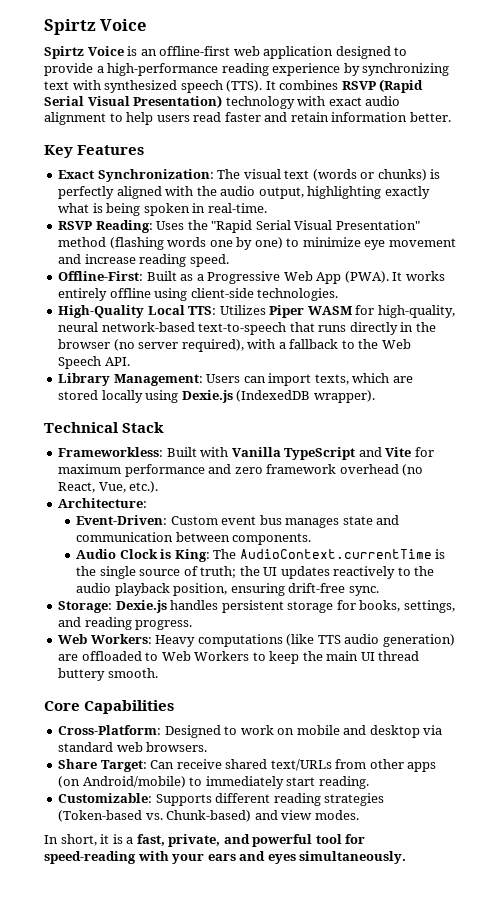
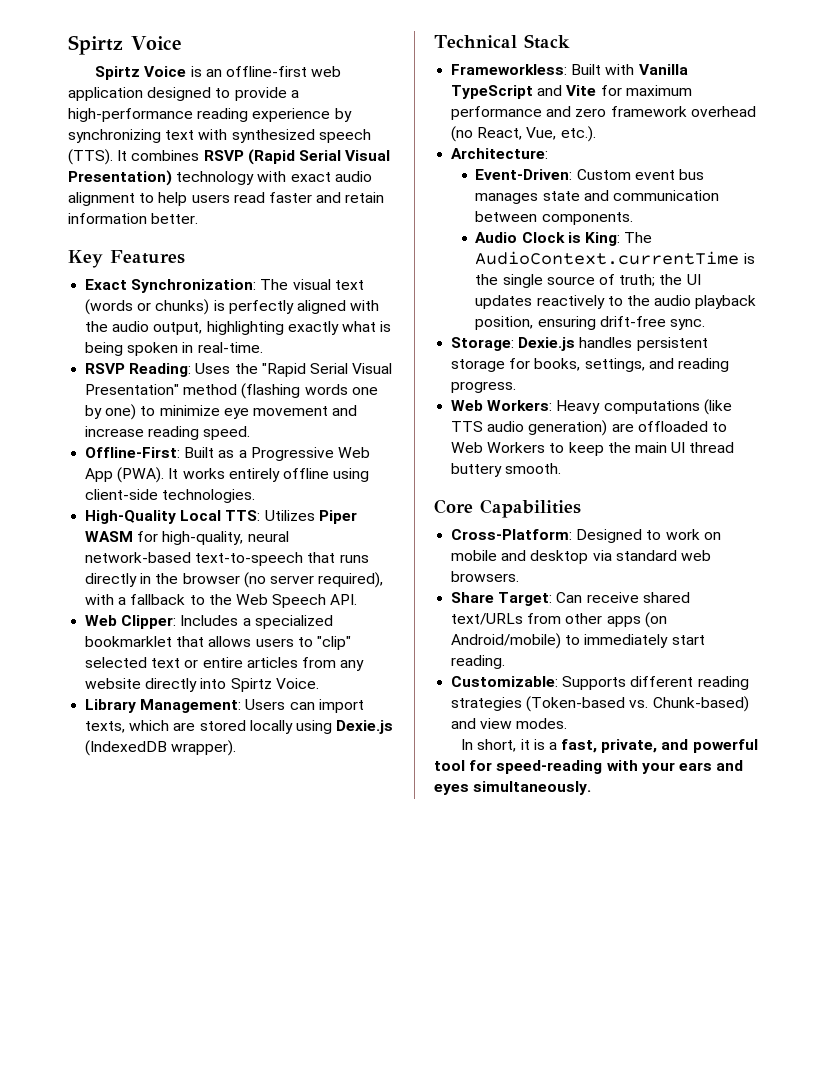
+ Web Clipper: Includes a specialized bookmarklet that allows users to "clip" selected text or entire articles from any website directly into Spirtz Voice.

